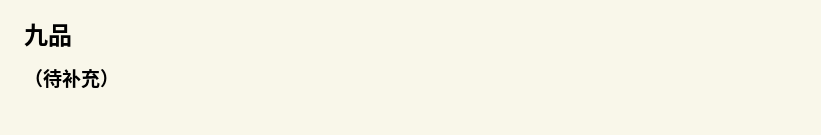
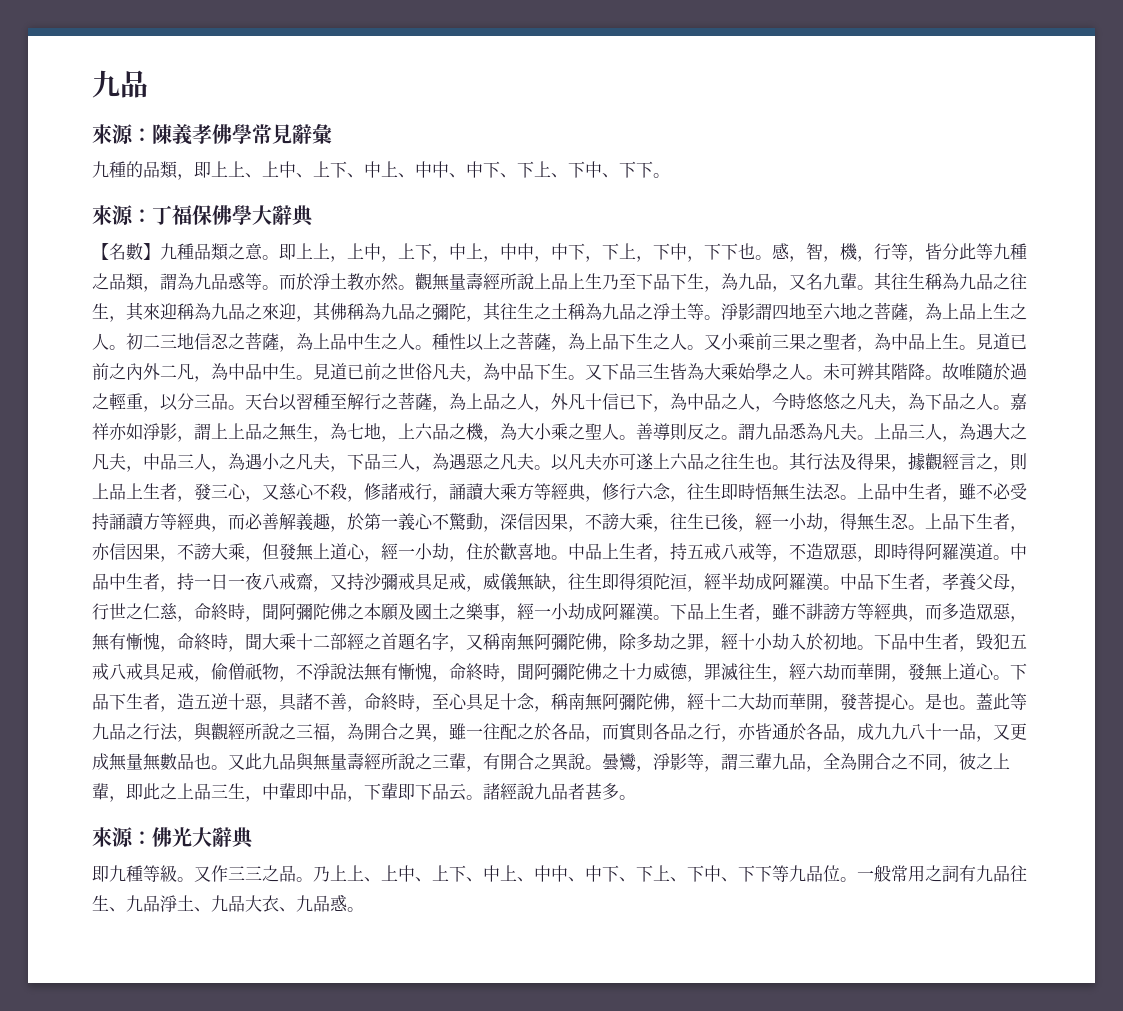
- （待补充）
+ 來源：陳義孝佛學常見辭彙
+ 九種的品類，即上上、上中、上下、中上、中中、中下、下上、下中、下下。
+ 來源：丁福保佛學大辭典
+ 【名數】九種品類之意。即上上，上中，上下，中上，中中，中下，下上，下中，下下也。感，智，機，行等，皆分此等九種之品類，謂為九品惑等。而於淨土教亦然。觀無量壽經所說上品上生乃至下品下生，為九品，又名九輩。其往生稱為九品之往生，其來迎稱為九品之來迎，其佛稱為九品之彌陀，其往生之土稱為九品之淨土等。淨影謂四地至六地之菩薩，為上品上生之人。初二三地信忍之菩薩，為上品中生之人。種性以上之菩薩，為上品下生之人。又小乘前三果之聖者，為中品上生。見道已前之內外二凡，為中品中生。見道已前之世俗凡夫，為中品下生。又下品三生皆為大乘始學之人。未可辨其階降。故唯隨於過之輕重，以分三品。天台以習種至解行之菩薩，為上品之人，外凡十信已下，為中品之人，今時悠悠之凡夫，為下品之人。嘉祥亦如淨影，謂上上品之無生，為七地，上六品之機，為大小乘之聖人。善導則反之。謂九品悉為凡夫。上品三人，為遇大之凡夫，中品三人，為遇小之凡夫，下品三人，為遇惡之凡夫。以凡夫亦可遂上六品之往生也。其行法及得果，據觀經言之，則上品上生者，發三心，又慈心不殺，修諸戒行，誦讀大乘方等經典，修行六念，往生即時悟無生法忍。上品中生者，雖不必受持誦讀方等經典，而必善解義趣，於第一義心不驚動，深信因果，不謗大乘，往生已後，經一小劫，得無生忍。上品下生者，亦信因果，不謗大乘，但發無上道心，經一小劫，住於歡喜地。中品上生者，持五戒八戒等，不造眾惡，即時得阿羅漢道。中品中生者，持一日一夜八戒齋，又持沙彌戒具足戒，威儀無缺，往生即得須陀洹，經半劫成阿羅漢。中品下生者，孝養父母，行世之仁慈，命終時，聞阿彌陀佛之本願及國土之樂事，經一小劫成阿羅漢。下品上生者，雖不誹謗方等經典，而多造眾惡，無有慚愧，命終時，聞大乘十二部經之首題名字，又稱南無阿彌陀佛，除多劫之罪，經十小劫入於初地。下品中生者，毀犯五戒八戒具足戒，偷僧祇物，不淨說法無有慚愧，命終時，聞阿彌陀佛之十力威德，罪滅往生，經六劫而華開，發無上道心。下品下生者，造五逆十惡，具諸不善，命終時，至心具足十念，稱南無阿彌陀佛，經十二大劫而華開，發菩提心。是也。蓋此等九品之行法，與觀經所說之三福，為開合之異，雖一往配之於各品，而實則各品之行，亦皆通於各品，成九九八十一品，又更成無量無數品也。又此九品與無量壽經所說之三輩，有開合之異說。曇鸞，淨影等，謂三輩九品，全為開合之不同，彼之上輩，即此之上品三生，中輩即中品，下輩即下品云。諸經說九品者甚多。
+ 來源：佛光大辭典
+ 即九種等級。又作三三之品。乃上上、上中、上下、中上、中中、中下、下上、下中、下下等九品位。一般常用之詞有九品往生、九品淨土、九品大衣、九品惑。

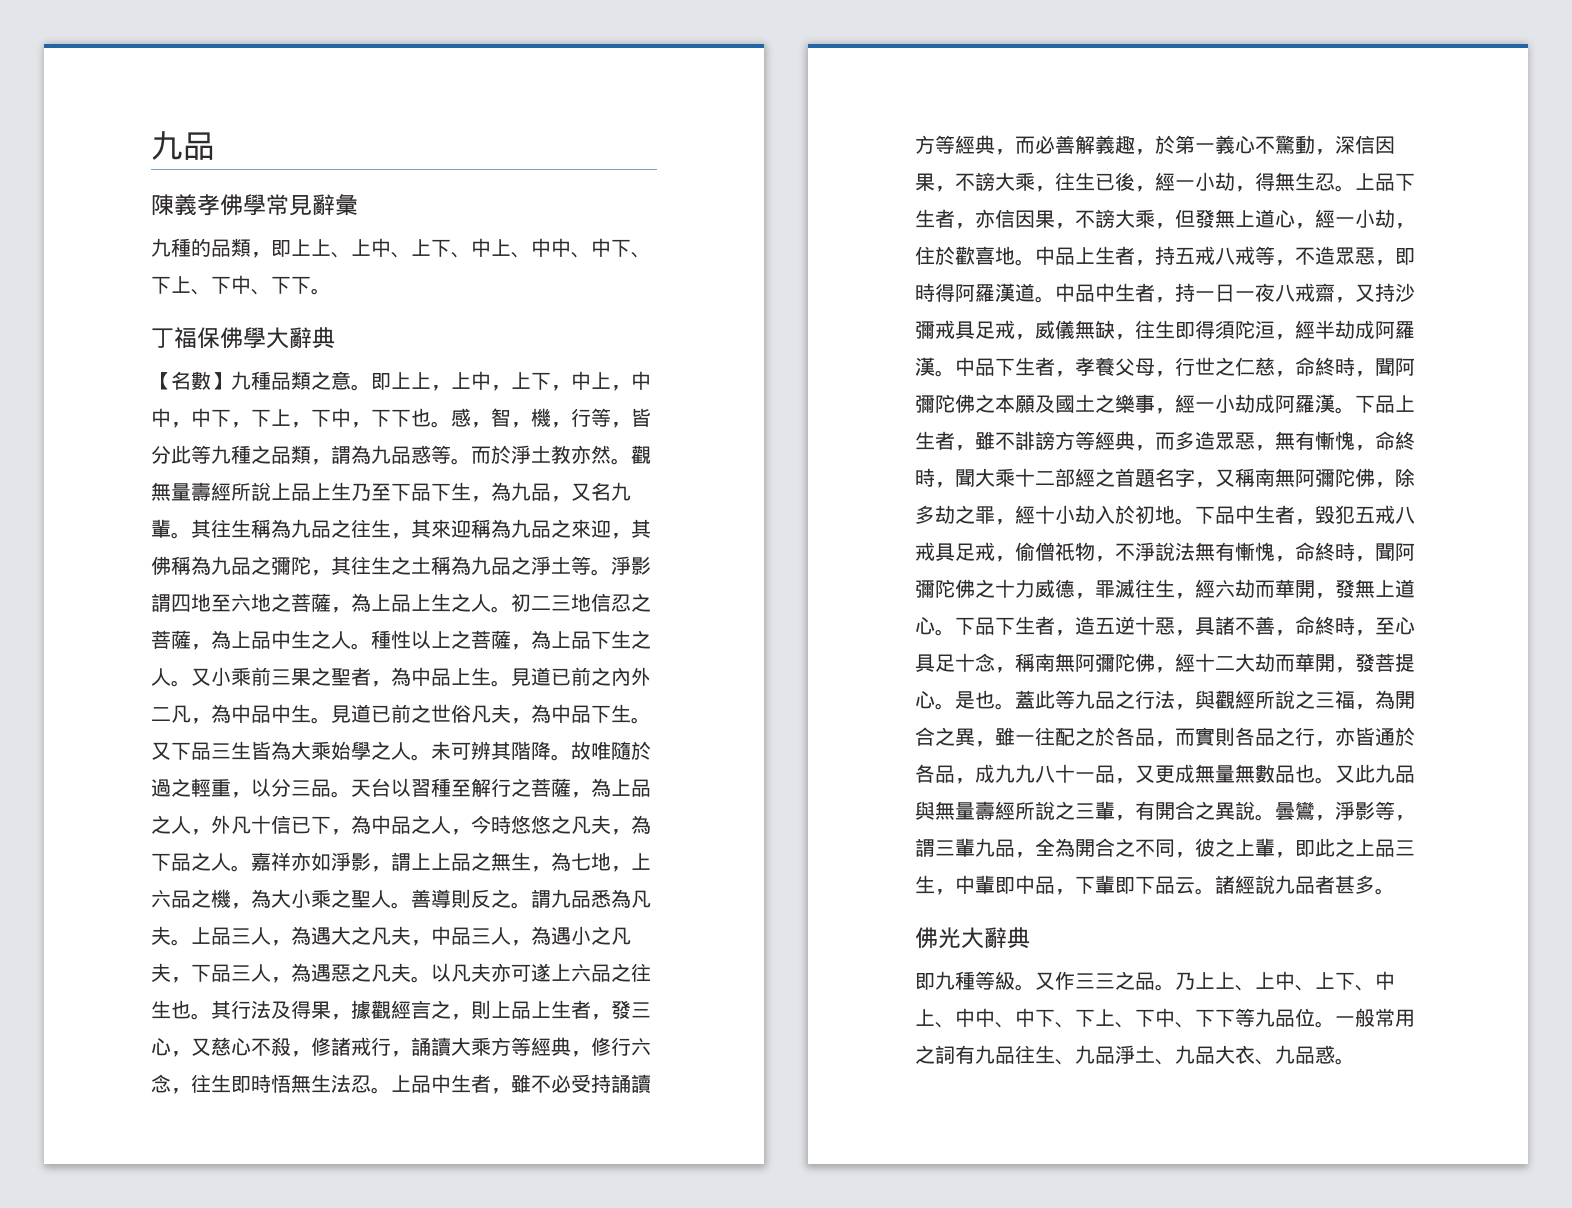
- 來源：陳義孝佛學常見辭彙
+ 陳義孝佛學常見辭彙
- 來源：丁福保佛學大辭典
+ 丁福保佛學大辭典
- 來源：佛光大辭典
+ 佛光大辭典

